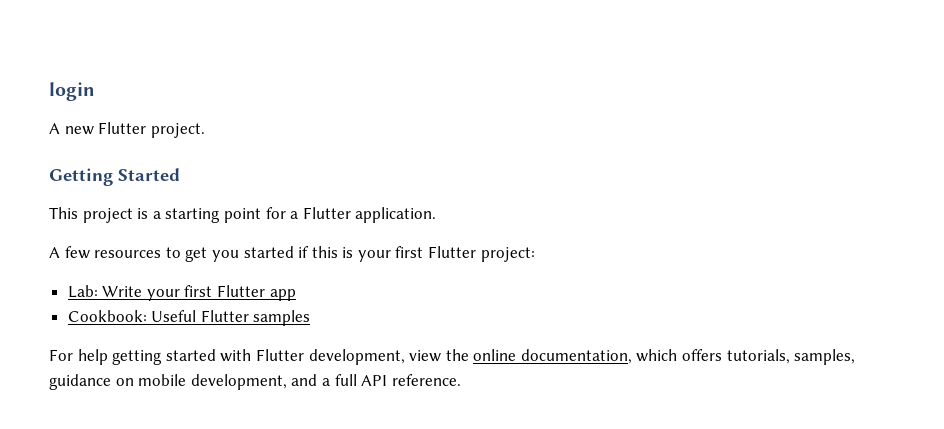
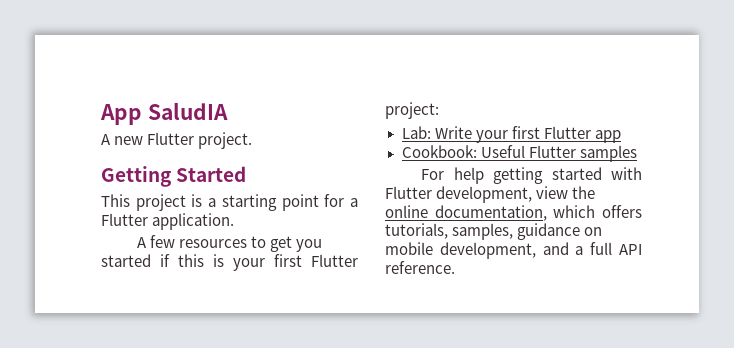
- login
+ App SaludIA

